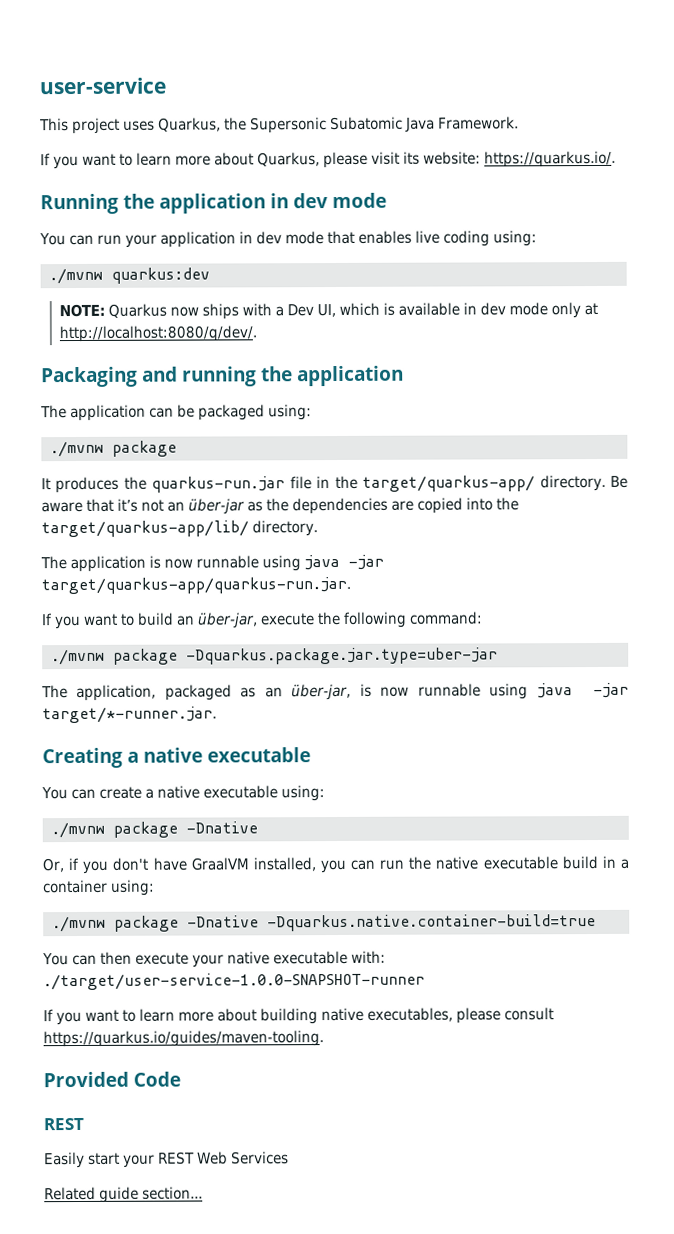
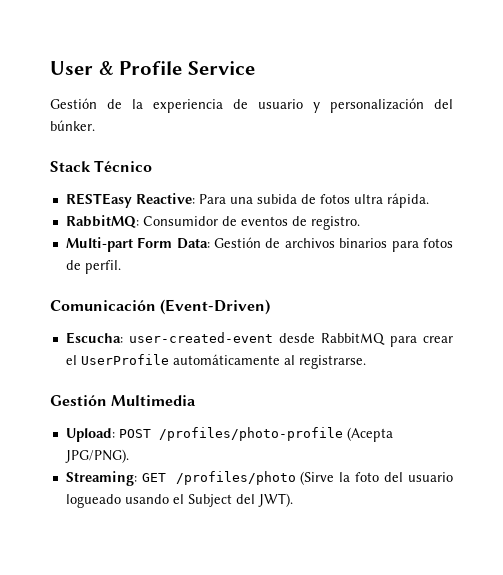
- user-service
- This project uses Quarkus, the Supersonic Subatomic Java Framework.
- If you want to learn more about Quarkus, please visit its website: https://quarkus.io/.
- Running the application in dev mode
- You can run your application in dev mode that enables live coding using:
- ./mvnw quarkus:dev
- NOTE: Quarkus now ships with a Dev UI, which is available in dev mode only at http://localhost:8080/q/dev/.
- Packaging and running the application
- The application can be packaged using:
- ./mvnw package
- It produces the quarkus-run.jar file in the target/quarkus-app/ directory. Be aware that it’s not an über-jar as the dependencies are copied into the target/quarkus-app/lib/ directory.
- The application is now runnable using java -jar target/quarkus-app/quarkus-run.jar.
- If you want to build an über-jar, execute the following command:
- ./mvnw package -Dquarkus.package.jar.type=uber-jar
- The application, packaged as an über-jar, is now runnable using java -jar target/*-runner.jar.
- Creating a native executable
- You can create a native executable using:
- ./mvnw package -Dnative
- Or, if you don't have GraalVM installed, you can run the native executable build in a container using:
- ./mvnw package -Dnative -Dquarkus.native.container-build=true
- You can then execute your native executable with: ./target/user-service-1.0.0-SNAPSHOT-runner
- If you want to learn more about building native executables, please consult https://quarkus.io/guides/maven-tooling.
- Provided Code
- REST
- Easily start your REST Web Services
- Related guide section...
+ User & Profile Service
+ Gestión de la experiencia de usuario y personalización del búnker.
+ Stack Técnico
+ RESTEasy Reactive: Para una subida de fotos ultra rápida.
+ RabbitMQ: Consumidor de eventos de registro.
+ Multi-part Form Data: Gestión de archivos binarios para fotos de perfil.
+ Comunicación (Event-Driven)
+ Escucha: user-created-event desde RabbitMQ para crear el UserProfile automáticamente al registrarse.
+ Gestión Multimedia
+ Upload: POST /profiles/photo-profile (Acepta JPG/PNG).
+ Streaming: GET /profiles/photo (Sirve la foto del usuario logueado usando el Subject del JWT).

